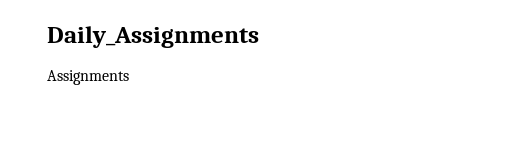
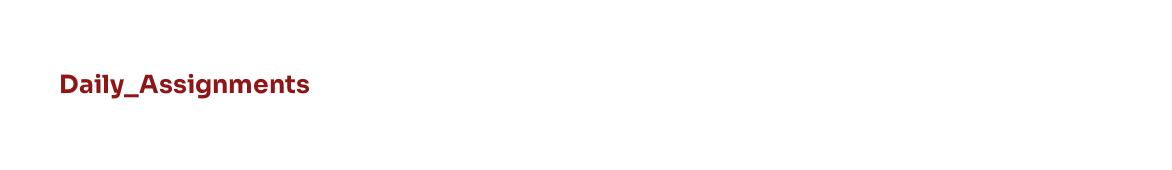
- Assignments

